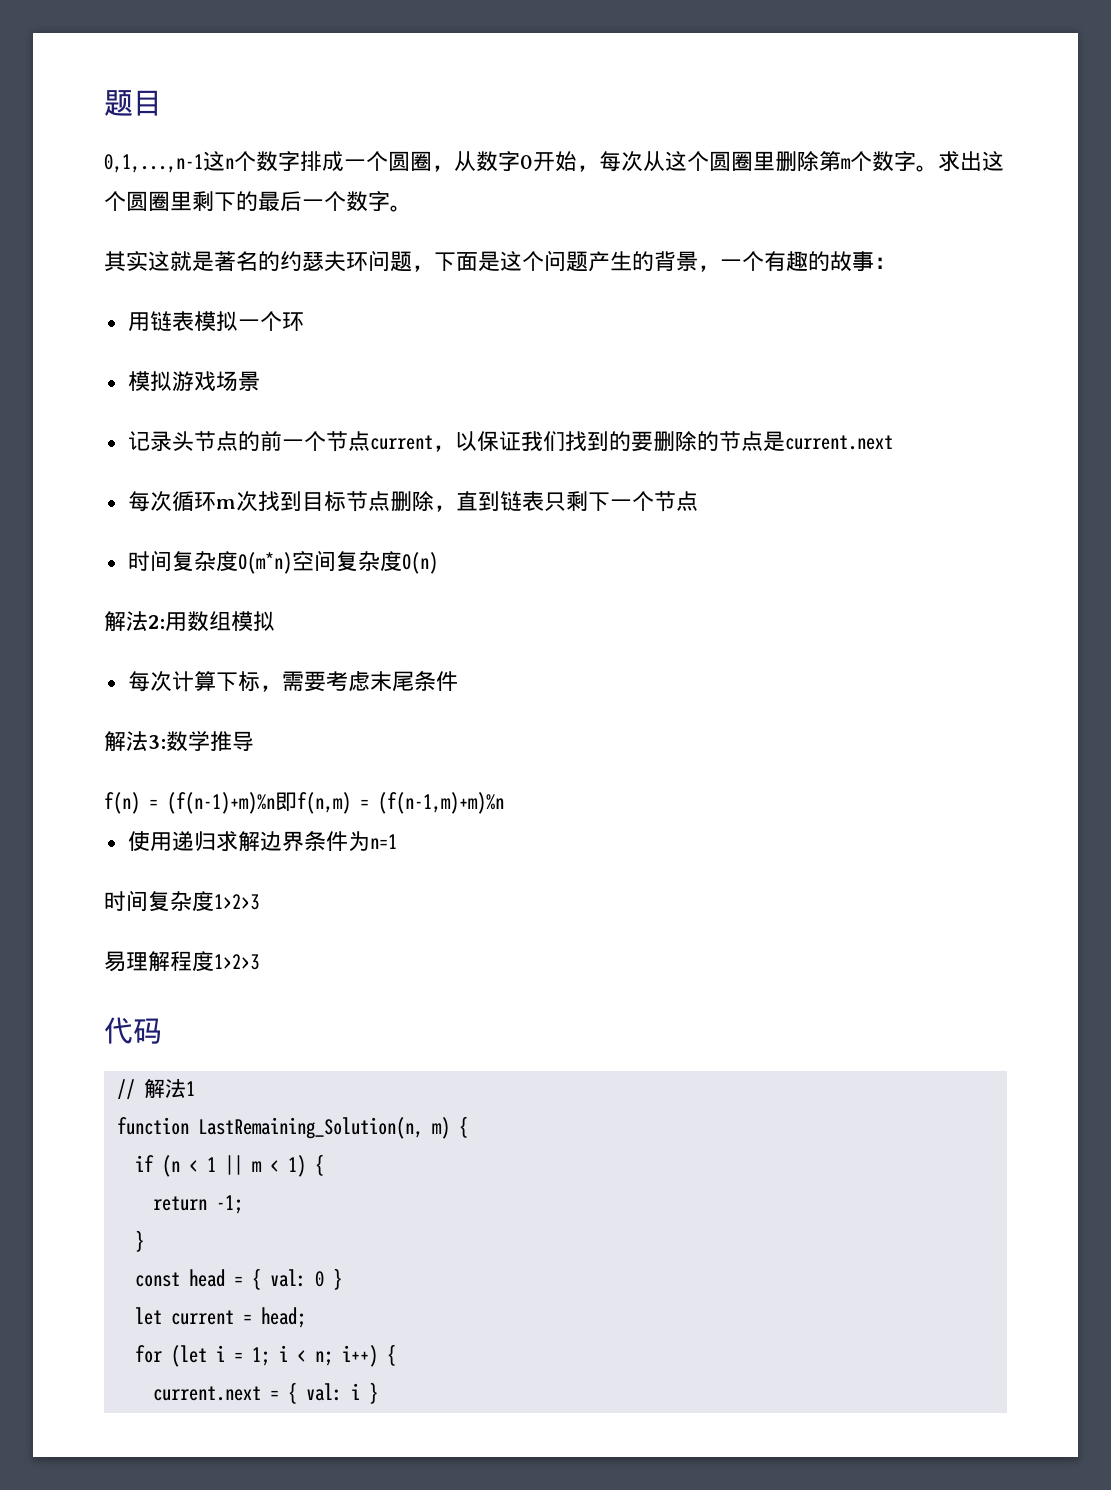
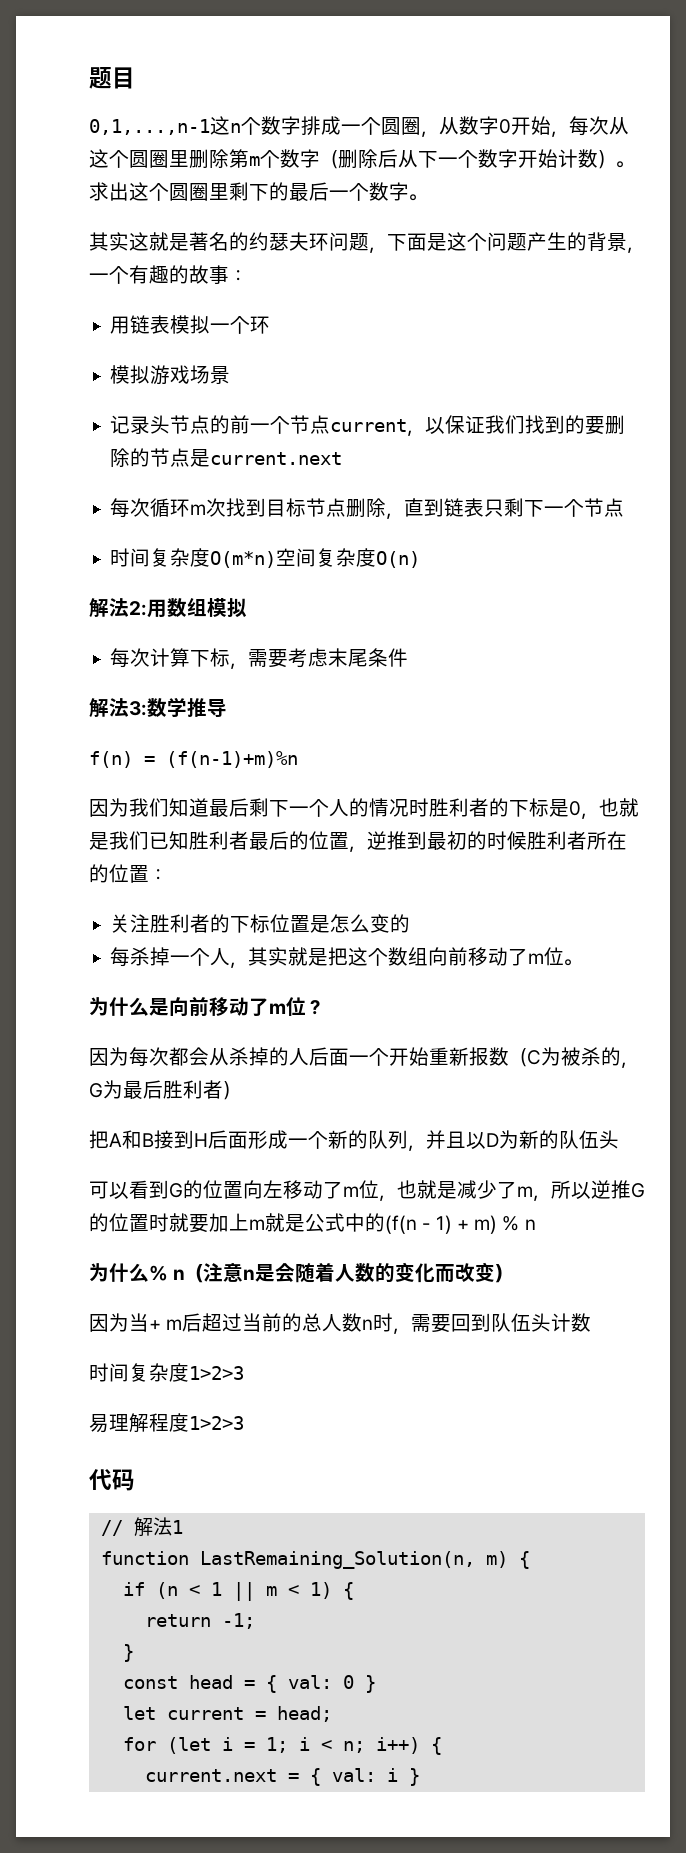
- 0,1,...,n-1这n个数字排成一个圆圈，从数字0开始，每次从这个圆圈里删除第m个数字。
+ 0,1,...,n-1这n个数字排成一个圆圈，从数字0开始，每次从这个圆圈里删除第m个数字（删除后从下一个数字开始计数）。
- f(n) = (f(n-1)+m)%n即f(n,m) = (f(n-1,m)+m)%n
- 使用递归求解边界条件为n=1
+ f(n) = (f(n-1)+m)%n
+ 因为我们知道最后剩下一个人的情况时胜利者的下标是0，也就是我们已知胜利者最后的位置，逆推到最初的时候胜利者所在的位置：
+ 关注胜利者的下标位置是怎么变的
+ 每杀掉一个人，其实就是把这个数组向前移动了m位。
+ 为什么是向前移动了m位？
+ 因为每次都会从杀掉的人后面一个开始重新报数（C为被杀的，G为最后胜利者）
+ 把A和B接到H后面形成一个新的队列，并且以D为新的队伍头
+ 可以看到G的位置向左移动了m位，也就是减少了m，所以逆推G的位置时就要加上m就是公式中的(f(n - 1) + m) % n
+ 为什么% n（注意n是会随着人数的变化而改变）
+ 因为当+ m后超过当前的总人数n时，需要回到队伍头计数

